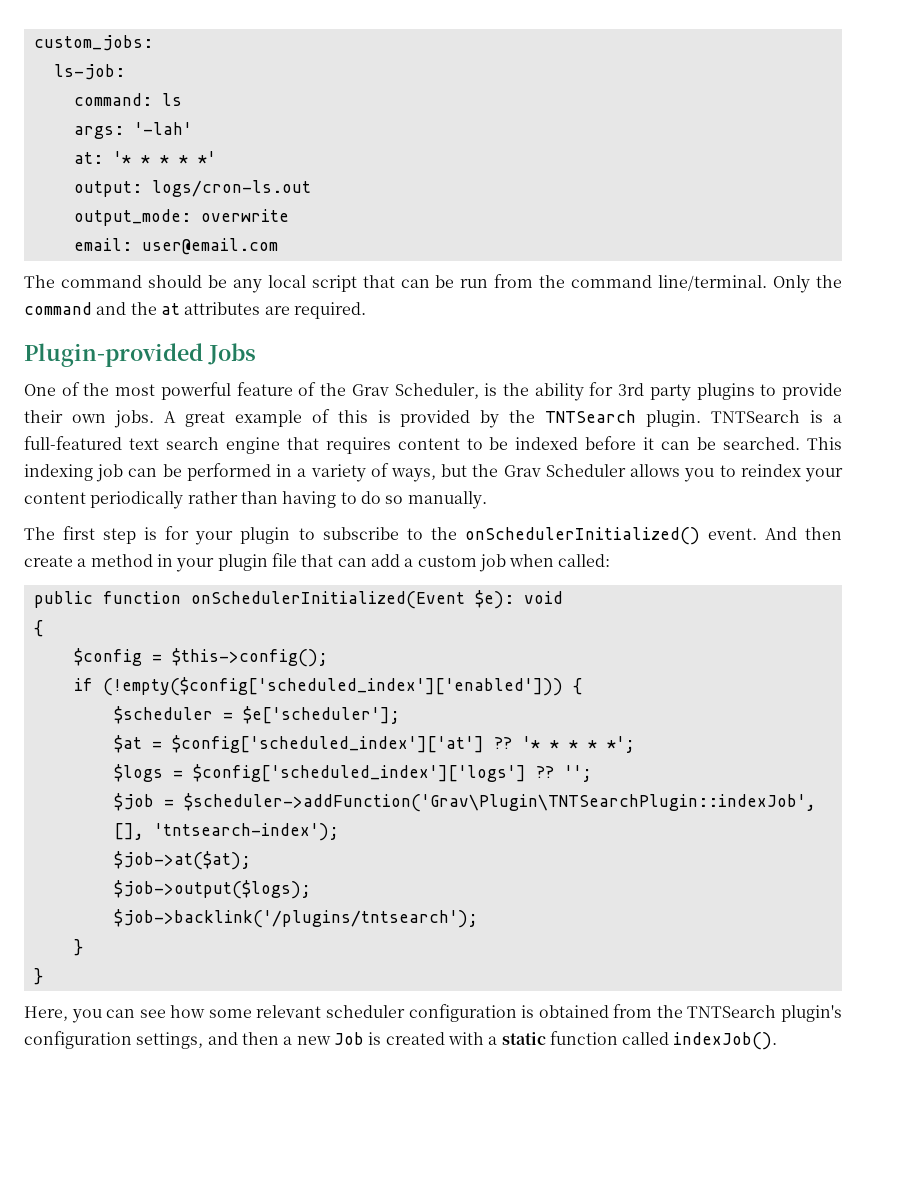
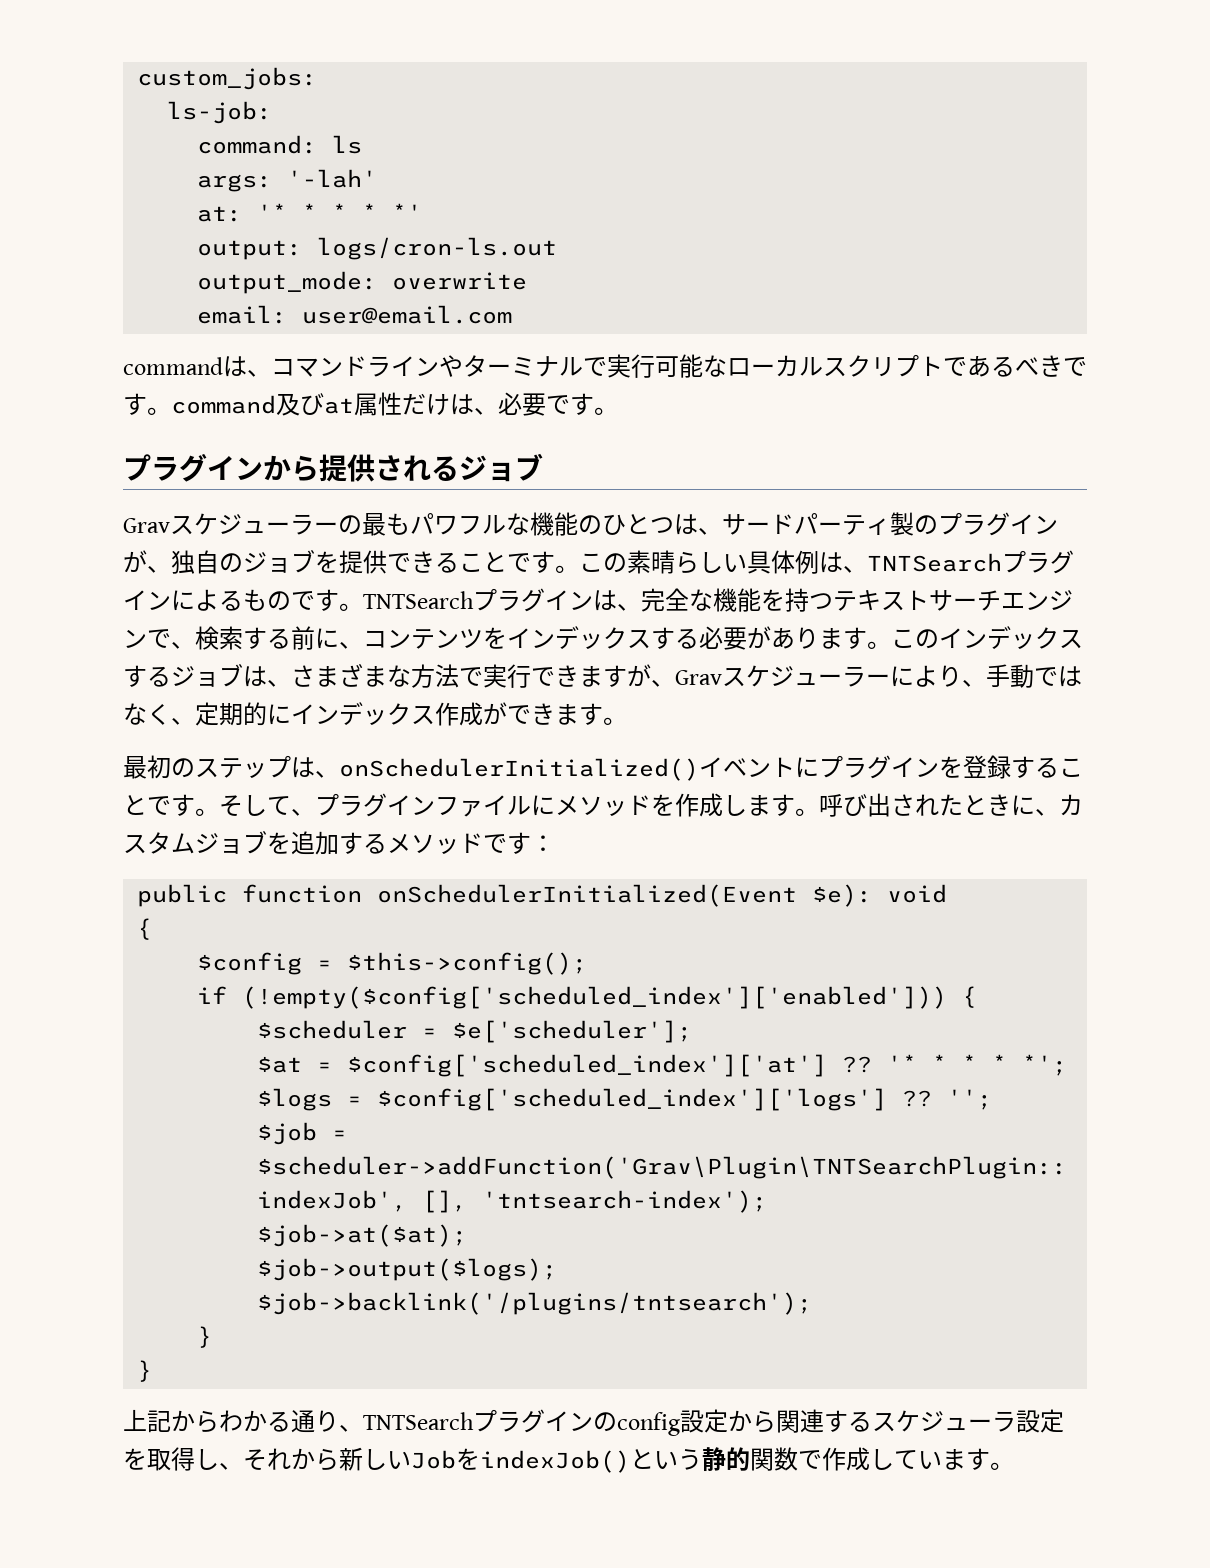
- The command should be any local script that can be run from the command line/terminal. Only the command and the at attributes are required.
- Plugin-provided Jobs
- One of the most powerful feature of the Grav Scheduler, is the ability for 3rd party plugins to provide their own jobs. A great example of this is provided by the TNTSearch plugin. TNTSearch is a full-featured text search engine that requires content to be indexed before it can be searched. This indexing job can be performed in a variety of ways, but the Grav Scheduler allows you to reindex your content periodically rather than having to do so manually.
- The first step is for your plugin to subscribe to the onSchedulerInitialized() event. And then create a method in your plugin file that can add a custom job when called:
+ commandは、コマンドラインやターミナルで実行可能なローカルスクリプトであるべきです。command及びat属性だけは、必要です。
+ プラグインから提供されるジョブ
+ Gravスケジューラーの最もパワフルな機能のひとつは、サードパーティ製のプラグインが、独自のジョブを提供できることです。この素晴らしい具体例は、TNTSearchプラグインによるものです。TNTSearchプラグインは、完全な機能を持つテキストサーチエンジンで、検索する前に、コンテンツをインデックスする必要があります。このインデックスするジョブは、さまざまな方法で実行できますが、Gravスケジューラーにより、手動ではなく、定期的にインデックス作成ができます。
+ 最初のステップは、onSchedulerInitialized()イベントにプラグインを登録することです。そして、プラグインファイルにメソッドを作成します。呼び出されたときに、カスタムジョブを追加するメソッドです：
- Here, you can see how some relevant scheduler configuration is obtained from the TNTSearch plugin's configuration settings, and then a new Job is created with a static function called indexJob().
+ 上記からわかる通り、TNTSearchプラグインのconfig設定から関連するスケジューラ設定を取得し、それから新しいJobをindexJob()という静的関数で作成しています。

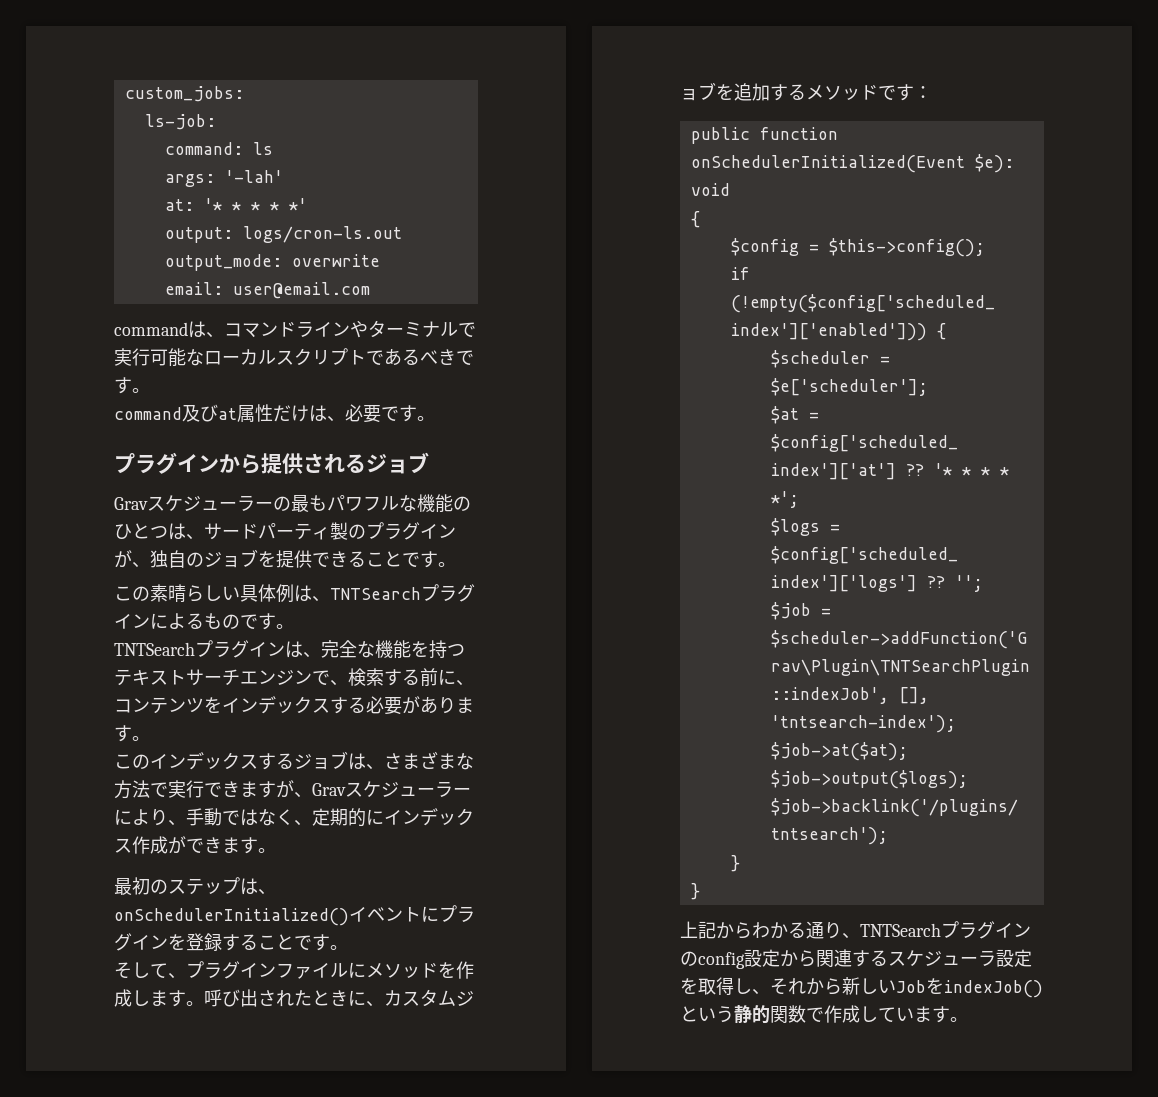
- commandは、コマンドラインやターミナルで実行可能なローカルスクリプトであるべきです。command及びat属性だけは、必要です。
+ commandは、コマンドラインやターミナルで実行可能なローカルスクリプトであるべきです。
+ command及びat属性だけは、必要です。
- Gravスケジューラーの最もパワフルな機能のひとつは、サードパーティ製のプラグインが、独自のジョブを提供できることです。この素晴らしい具体例は、TNTSearchプラグインによるものです。TNTSearchプラグインは、完全な機能を持つテキストサーチエンジンで、検索する前に、コンテンツをインデックスする必要があります。このインデックスするジョブは、さまざまな方法で実行できますが、Gravスケジューラーにより、手動ではなく、定期的にインデックス作成ができます。
+ Gravスケジューラーの最もパワフルな機能のひとつは、サードパーティ製のプラグインが、独自のジョブを提供できることです。
+ この素晴らしい具体例は、TNTSearchプラグインによるものです。
+ TNTSearchプラグインは、完全な機能を持つテキストサーチエンジンで、検索する前に、コンテンツをインデックスする必要があります。
+ このインデックスするジョブは、さまざまな方法で実行できますが、Gravスケジューラーにより、手動ではなく、定期的にインデックス作成ができます。
- 最初のステップは、onSchedulerInitialized()イベントにプラグインを登録することです。そして、プラグインファイルにメソッドを作成します。
+ 最初のステップは、onSchedulerInitialized()イベントにプラグインを登録することです。
+ そして、プラグインファイルにメソッドを作成します。

